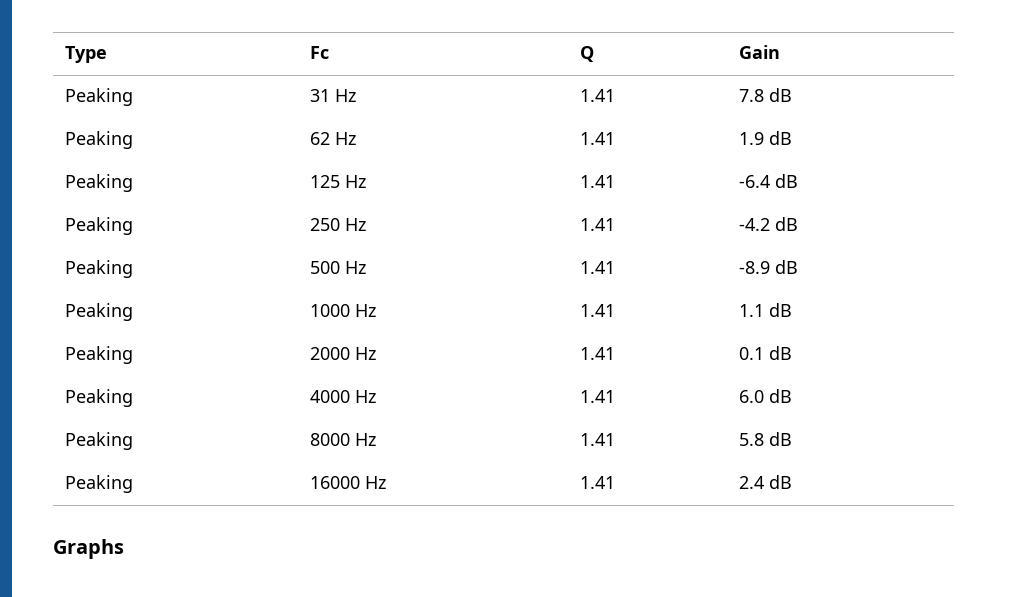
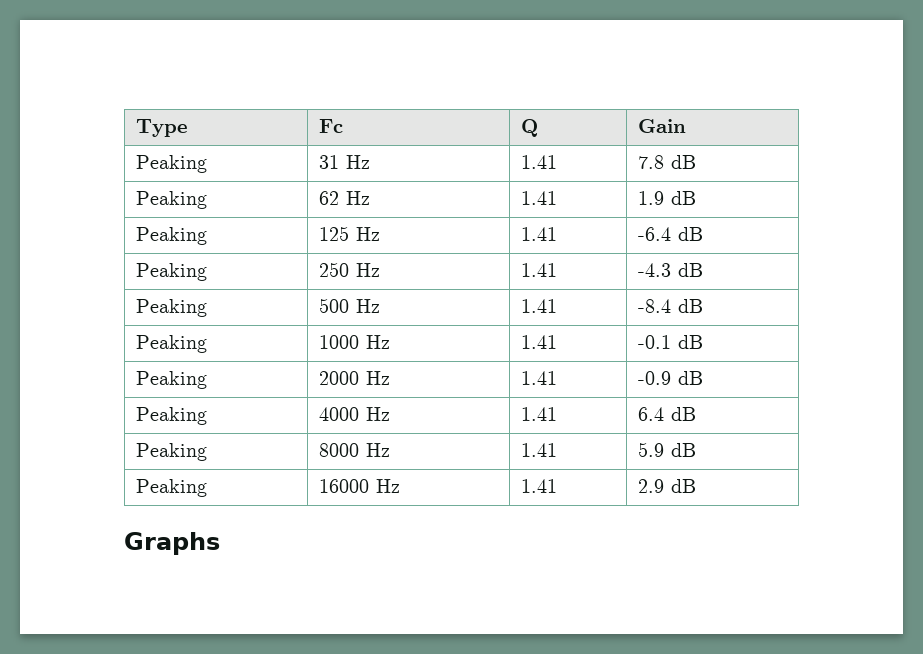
- Peaking | 250 Hz | 1.41 | -4.2 dB
+ Peaking | 250 Hz | 1.41 | -4.3 dB
- Peaking | 500 Hz | 1.41 | -8.9 dB
+ Peaking | 500 Hz | 1.41 | -8.4 dB
- Peaking | 1000 Hz | 1.41 | 1.1 dB
+ Peaking | 1000 Hz | 1.41 | -0.1 dB
- Peaking | 2000 Hz | 1.41 | 0.1 dB
+ Peaking | 2000 Hz | 1.41 | -0.9 dB
- Peaking | 4000 Hz | 1.41 | 6.0 dB
+ Peaking | 4000 Hz | 1.41 | 6.4 dB
- Peaking | 8000 Hz | 1.41 | 5.8 dB
+ Peaking | 8000 Hz | 1.41 | 5.9 dB
- Peaking | 16000 Hz | 1.41 | 2.4 dB
+ Peaking | 16000 Hz | 1.41 | 2.9 dB

